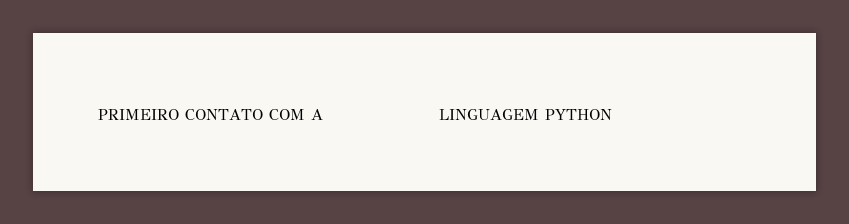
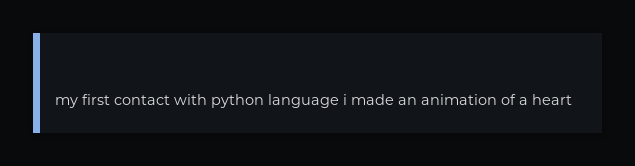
- PRIMEIRO CONTATO COM A LINGUAGEM PYTHON
+ my first contact with python language i made an animation of a heart

